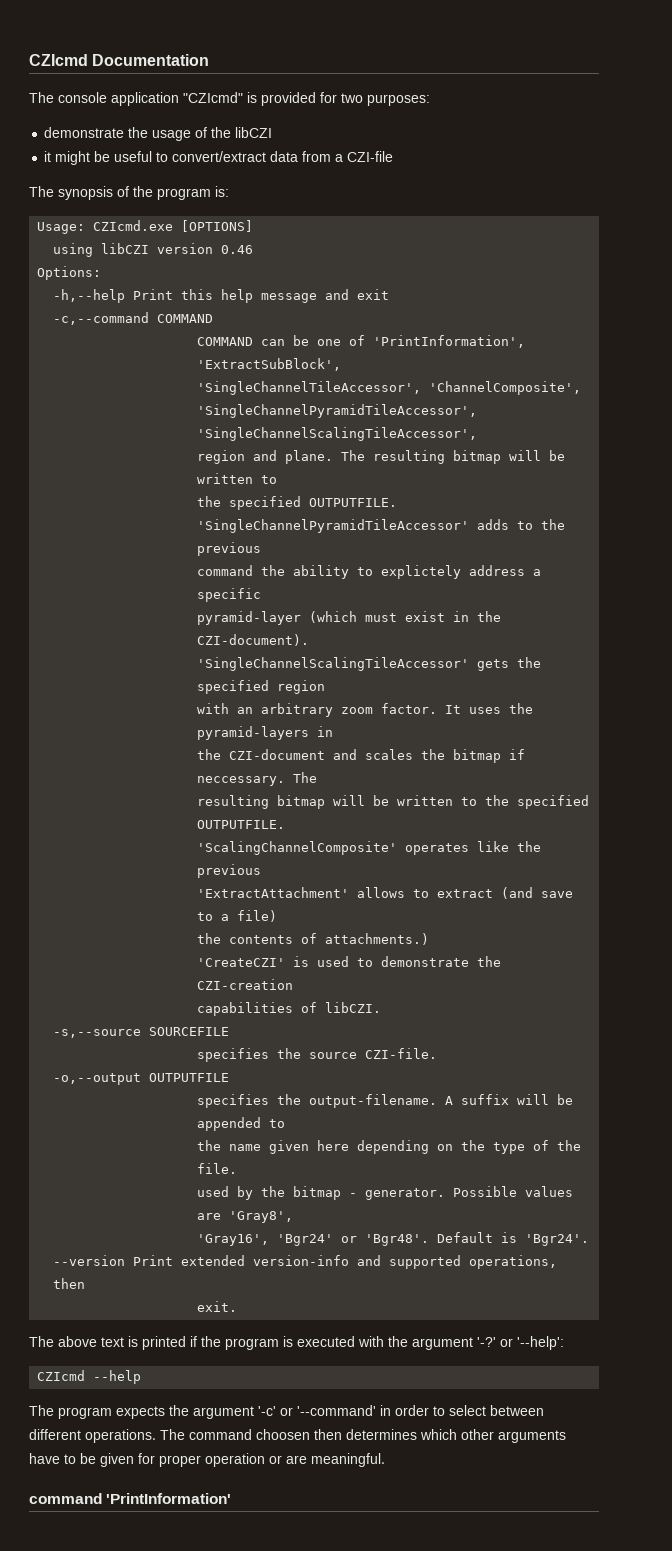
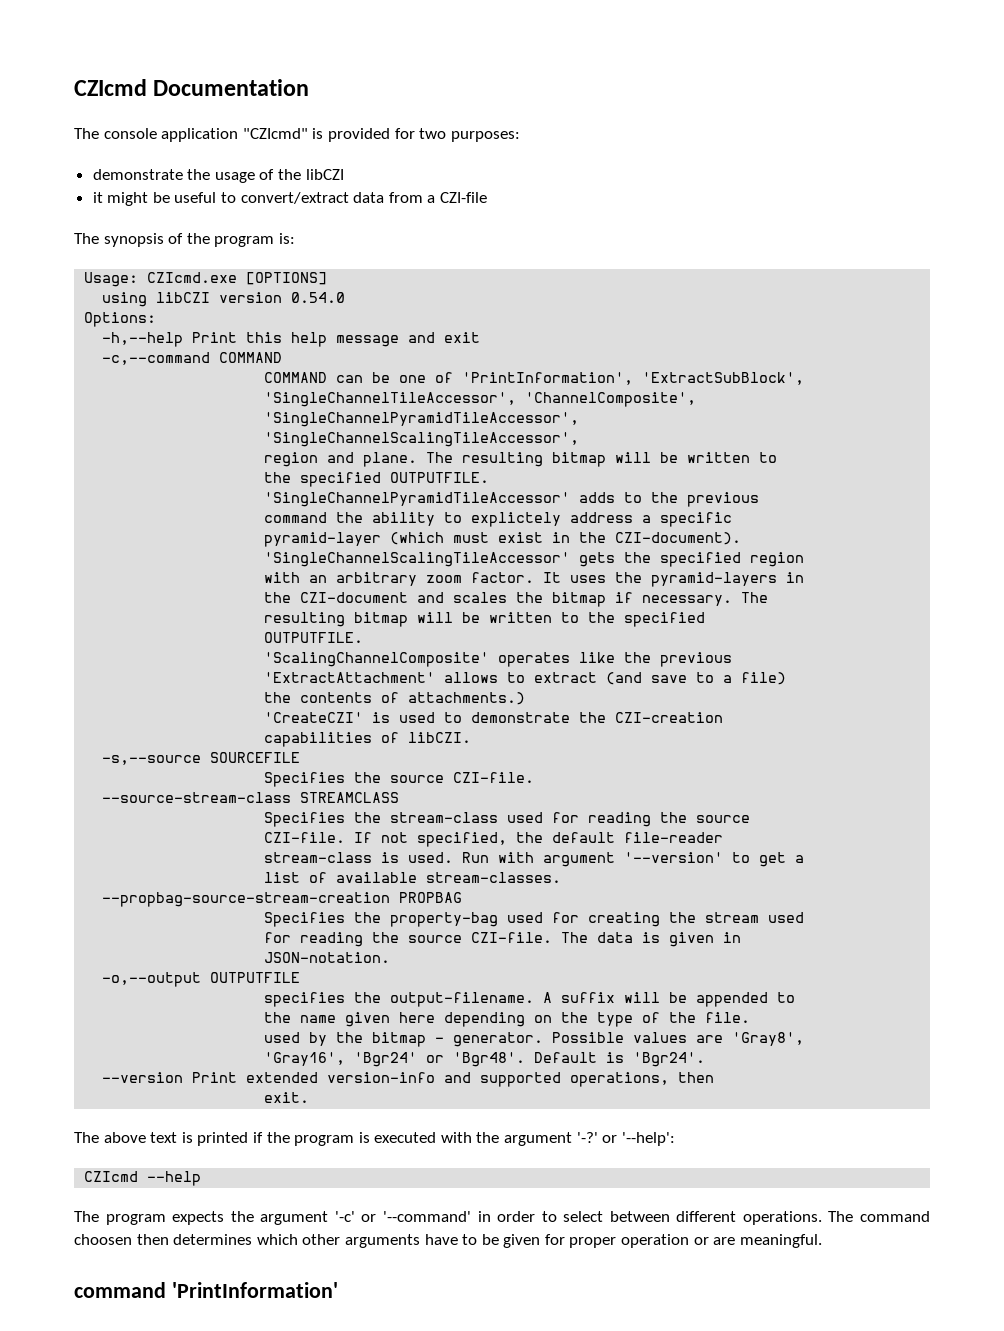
- using libCZI version 0.46
+ using libCZI version 0.54.0
- the CZI-document and scales the bitmap if neccessary.
+ the CZI-document and scales the bitmap if necessary.
- specifies the source CZI-file.
+ Specifies the source CZI-file.
+ --source-stream-class STREAMCLASS
+ Specifies the stream-class used for reading the source
+ CZI-file. If not specified, the default file-reader
+ stream-class is used. Run with argument '--version' to get a
+ list of available stream-classes.
+ --propbag-source-stream-creation PROPBAG
+ Specifies the property-bag used for creating the stream used
+ for reading the source CZI-file. The data is given in
+ JSON-notation.

